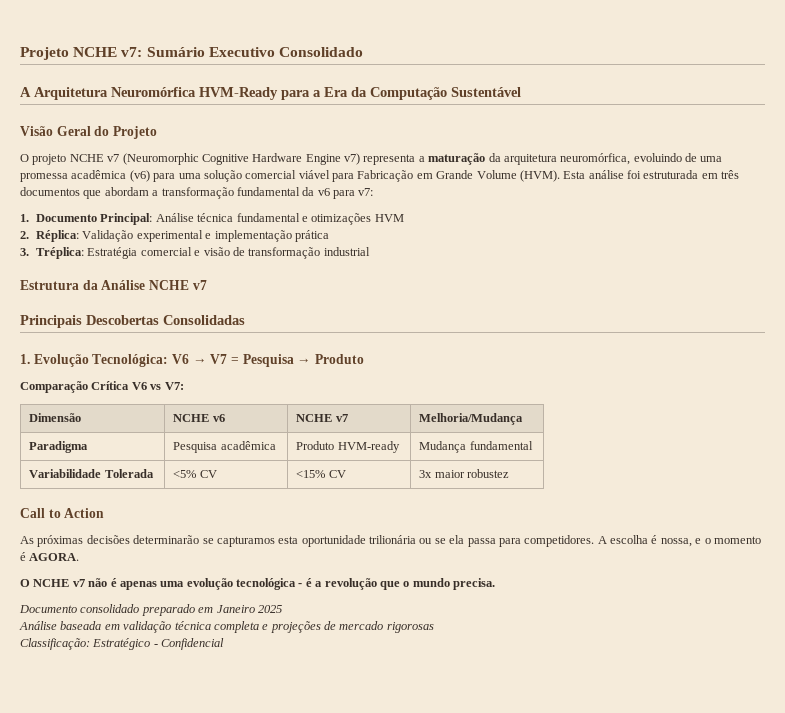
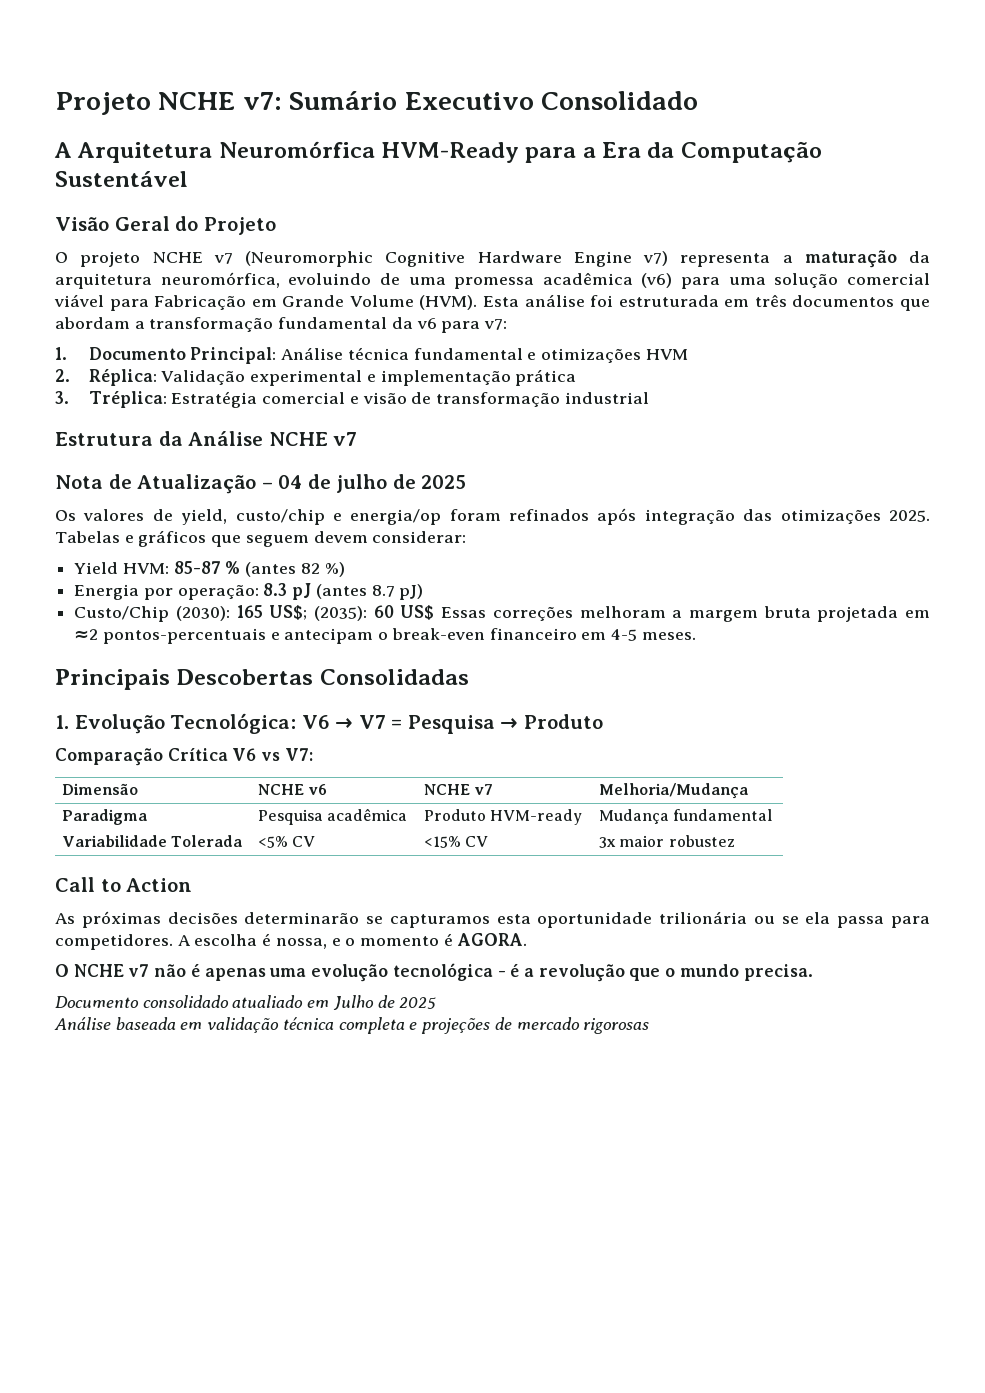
+ Nota de Atualização – 04 de julho de 2025
+ Os valores de yield, custo/chip e energia/op foram refinados após integração das otimizações 2025. Tabelas e gráficos que seguem devem considerar:
+ Yield HVM: 85-87 % (antes 82 %)
+ Energia por operação: 8.3 pJ (antes 8.7 pJ)
+ Custo/Chip (2030): 165 US$; (2035): 60 US$ Essas correções melhoram a margem bruta projetada em ≈2 pontos-percentuais e antecipam o break-even financeiro em 4-5 meses.
- Documento consolidado preparado em Janeiro 2025
+ Documento consolidado atualiado em Julho de 2025
- Classificação: Estratégico - Confidencial

